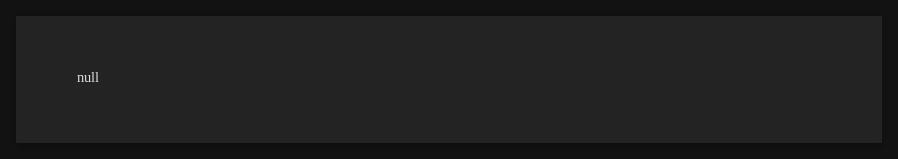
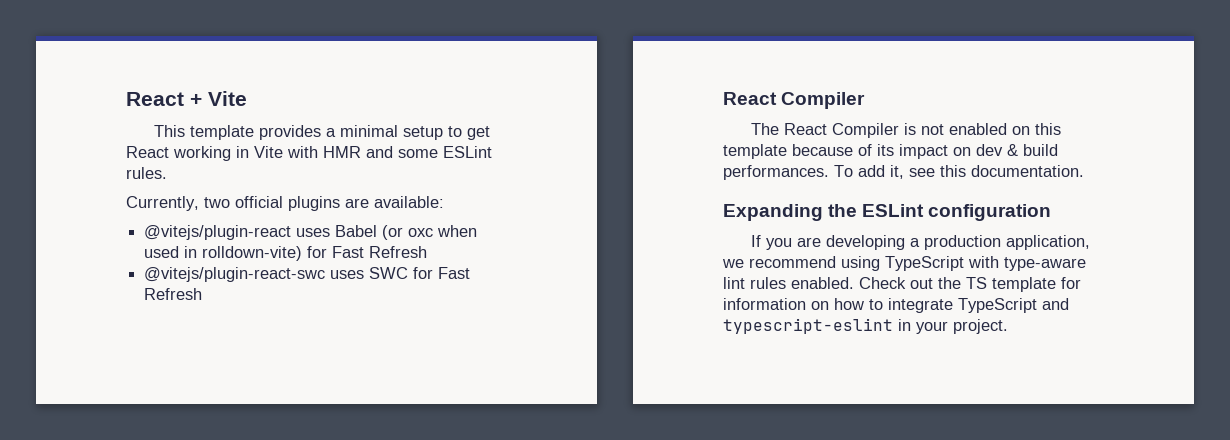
- null
+ React + Vite
+ This template provides a minimal setup to get React working in Vite with HMR and some ESLint rules.
+ Currently, two official plugins are available:
+ @vitejs/plugin-react uses Babel (or oxc when used in rolldown-vite) for Fast Refresh
+ @vitejs/plugin-react-swc uses SWC for Fast Refresh
+ React Compiler
+ The React Compiler is not enabled on this template because of its impact on dev & build performances. To add it, see this documentation.
+ Expanding the ESLint configuration
+ If you are developing a production application, we recommend using TypeScript with type-aware lint rules enabled. Check out the TS template for information on how to integrate TypeScript and typescript-eslint in your project.

